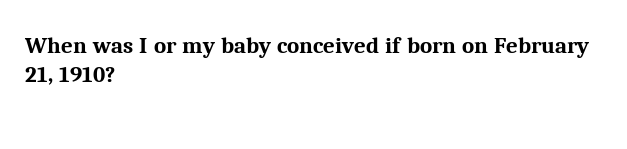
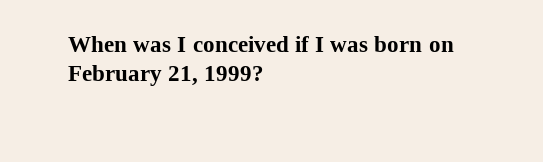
- When was I or my baby conceived if born on February 21, 1910?
+ When was I conceived if I was born on February 21, 1999?

